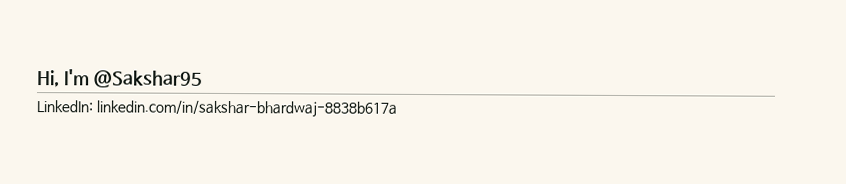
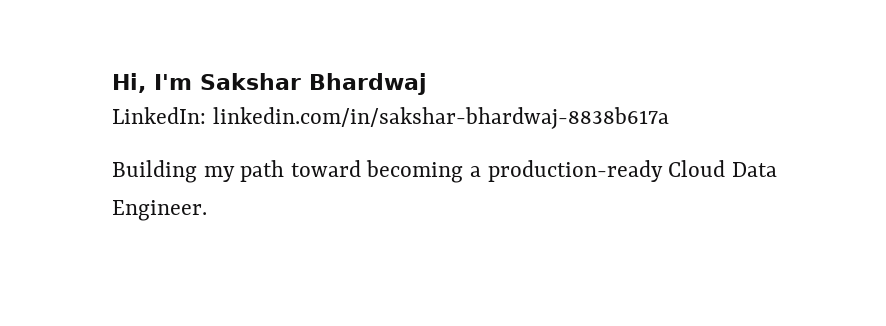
- Hi, I'm @Sakshar95
+ Hi, I'm Sakshar Bhardwaj
+ Building my path toward becoming a production-ready Cloud Data Engineer.

